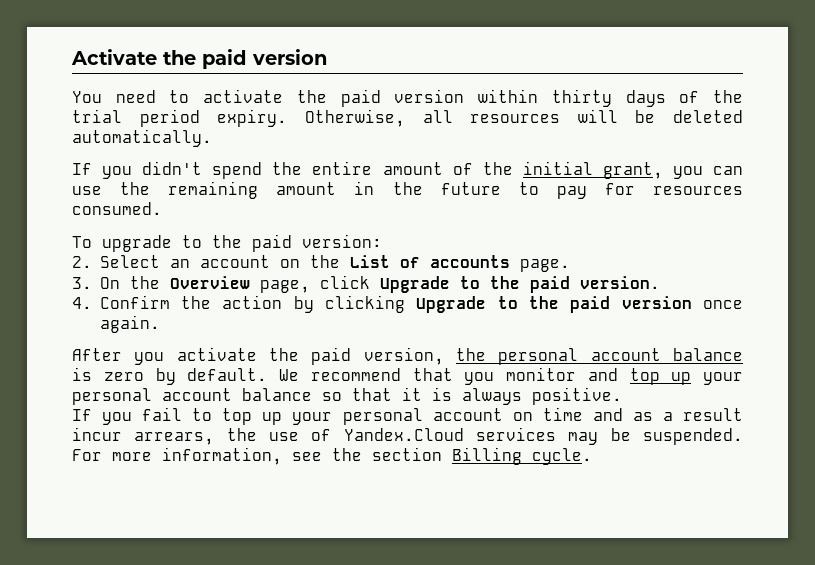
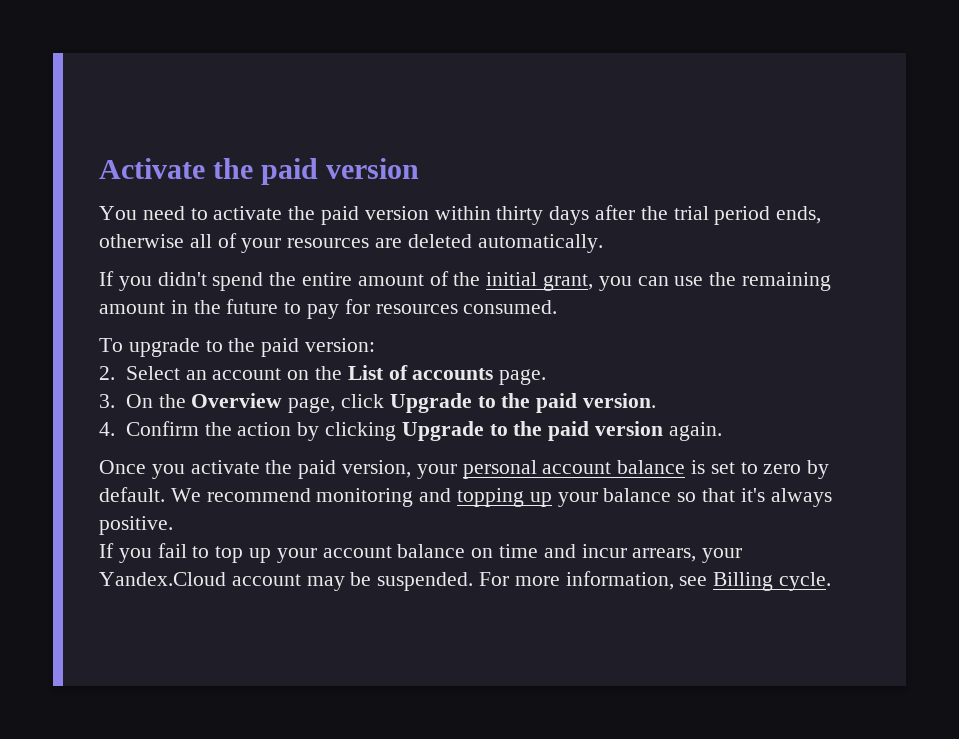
- You need to activate the paid version within thirty days of the trial period expiry. Otherwise, all resources will be deleted automatically.
+ You need to activate the paid version within thirty days after the trial period ends, otherwise all of your resources are deleted automatically.
- 4. Confirm the action by clicking Upgrade to the paid version once again.
+ 4. Confirm the action by clicking Upgrade to the paid version again.
- After you activate the paid version, the personal account balance is zero by default.
+ Once you activate the paid version, your personal account balance is set to zero by default.
- We recommend that you monitor and top up your personal account balance so that it is always positive.
+ We recommend monitoring and topping up your balance so that it's always positive.
- If you fail to top up your personal account on time and as a result incur arrears, the use of Yandex.Cloud services may be suspended.
+ If you fail to top up your account balance on time and incur arrears, your Yandex.Cloud account may be suspended.
- For more information, see the section Billing cycle.
+ For more information, see Billing cycle.

